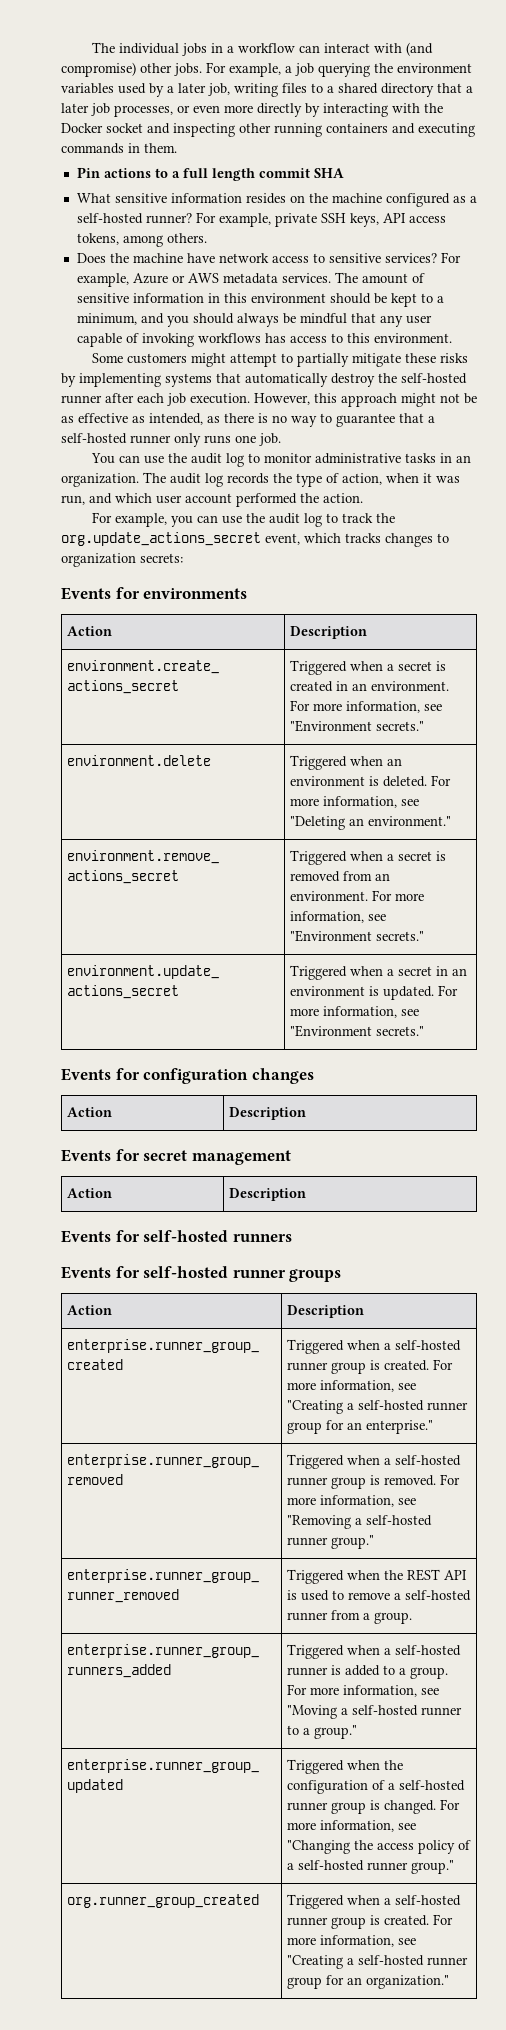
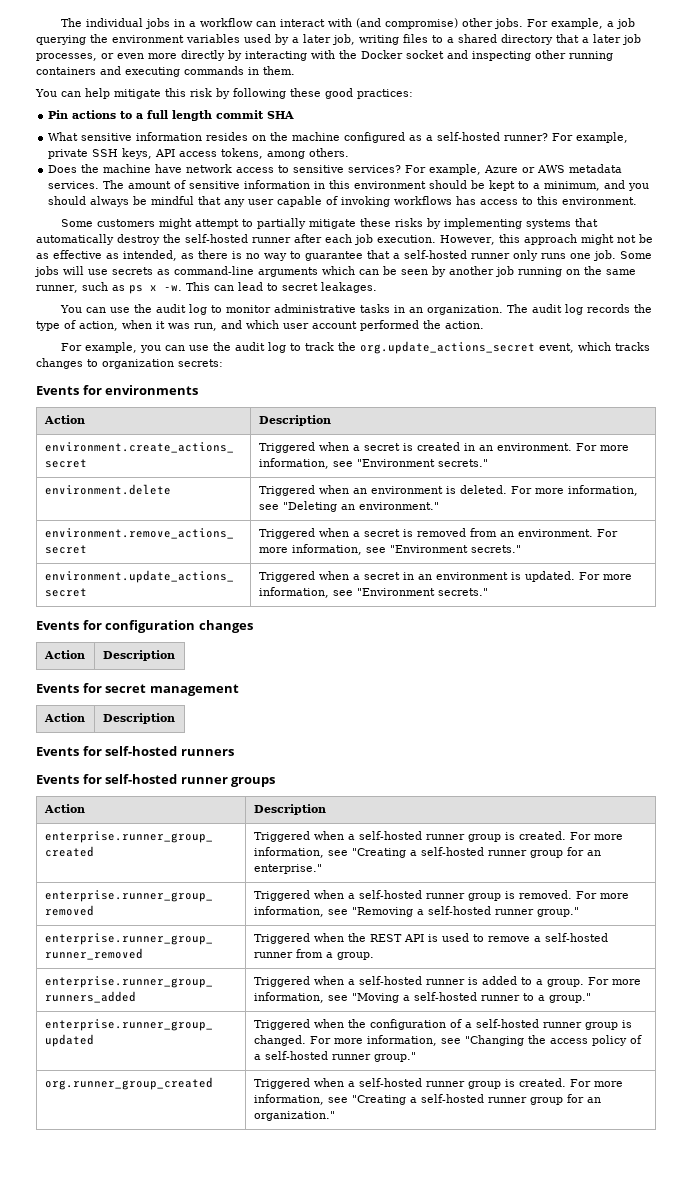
+ You can help mitigate this risk by following these good practices:
+ Some jobs will use secrets as command-line arguments which can be seen by another job running on the same runner, such as ps x -w. This can lead to secret leakages.

